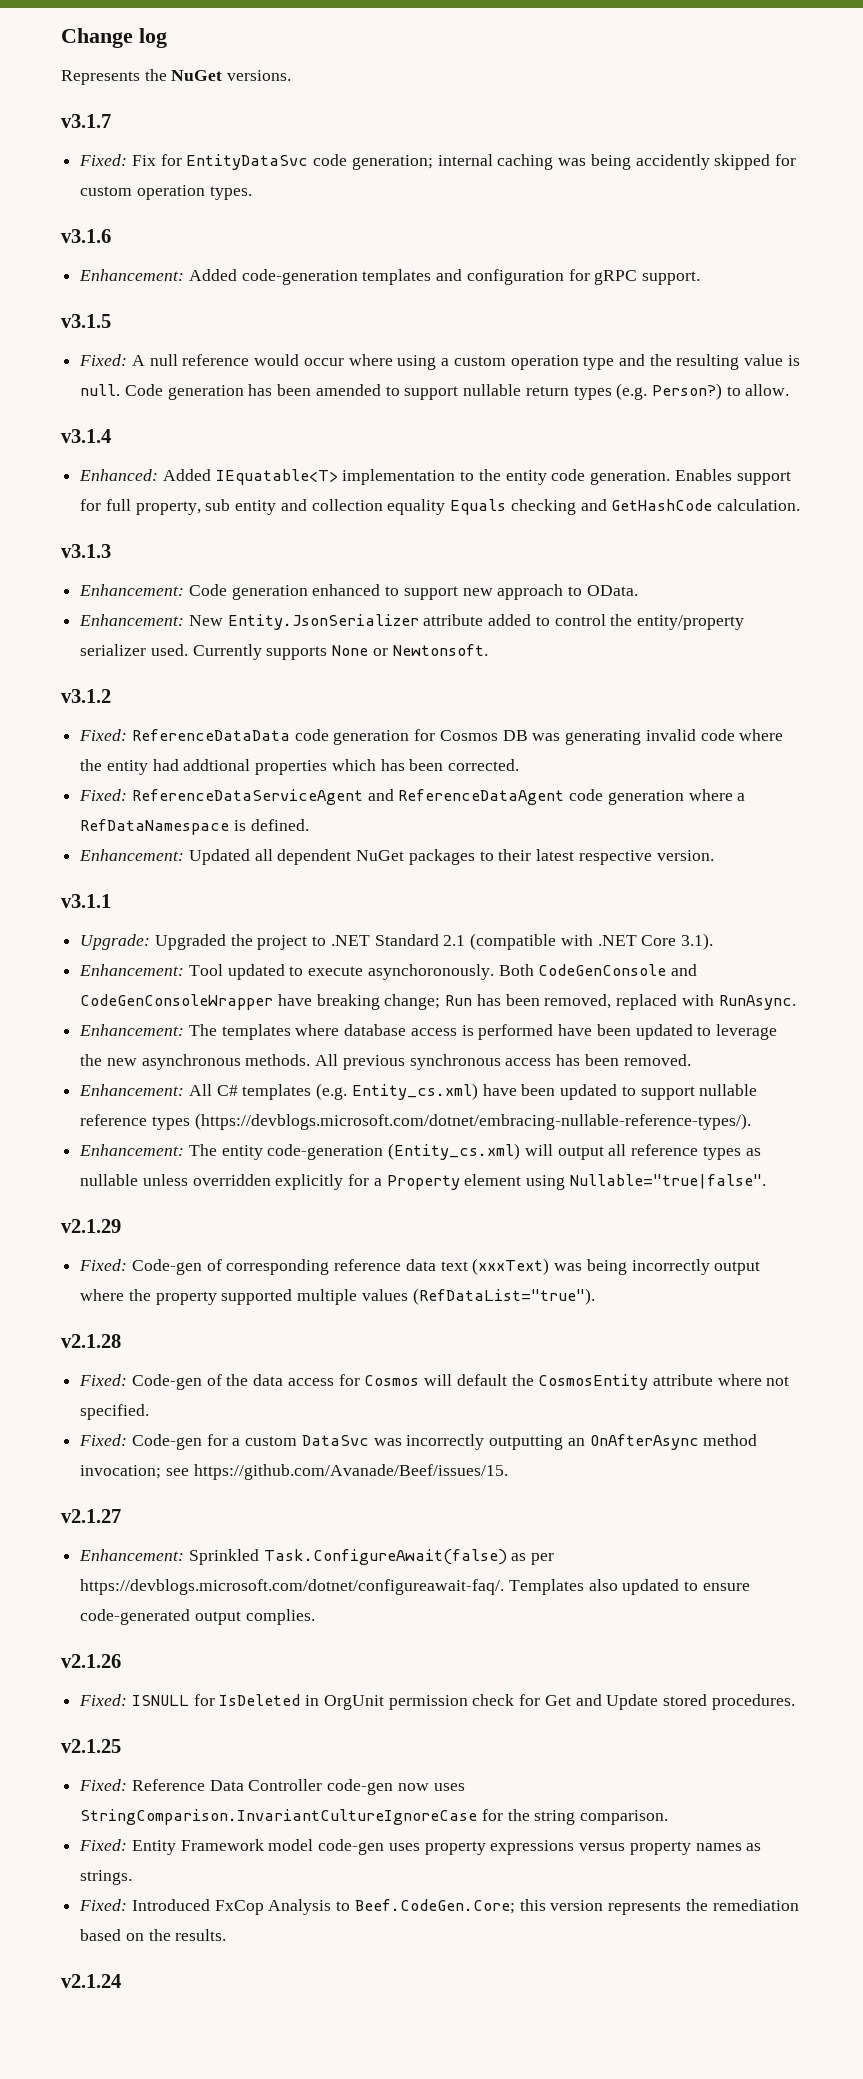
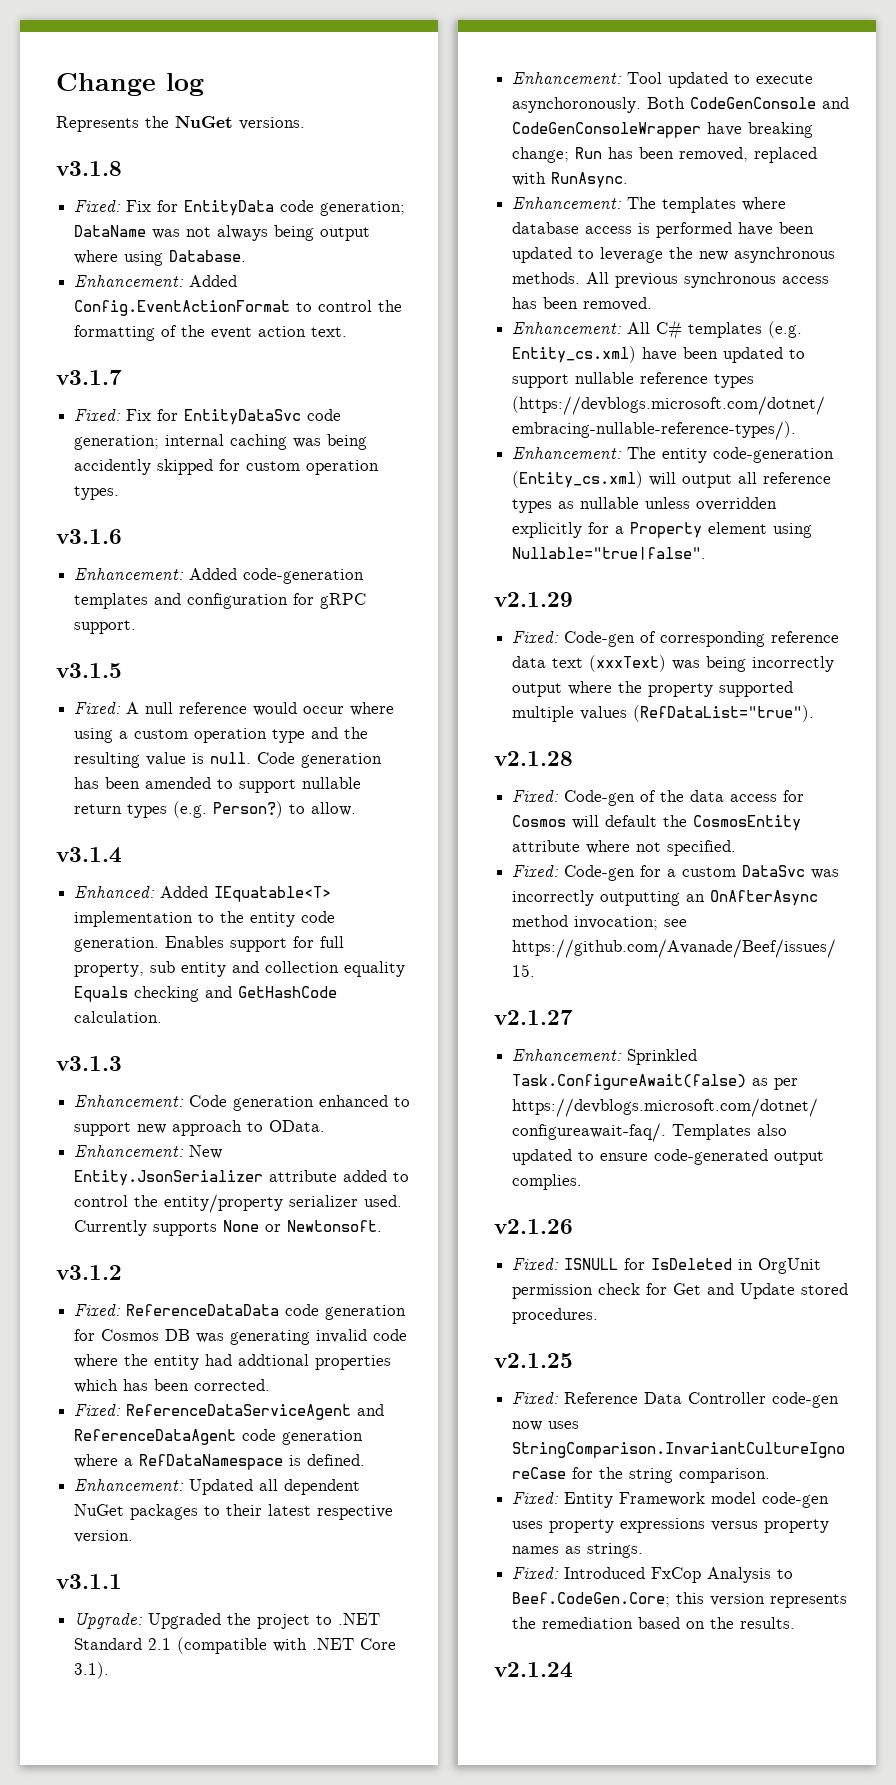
+ v3.1.8
+ Fixed: Fix for EntityData code generation; DataName was not always being output where using Database.
+ Enhancement: Added Config.EventActionFormat to control the formatting of the event action text.

